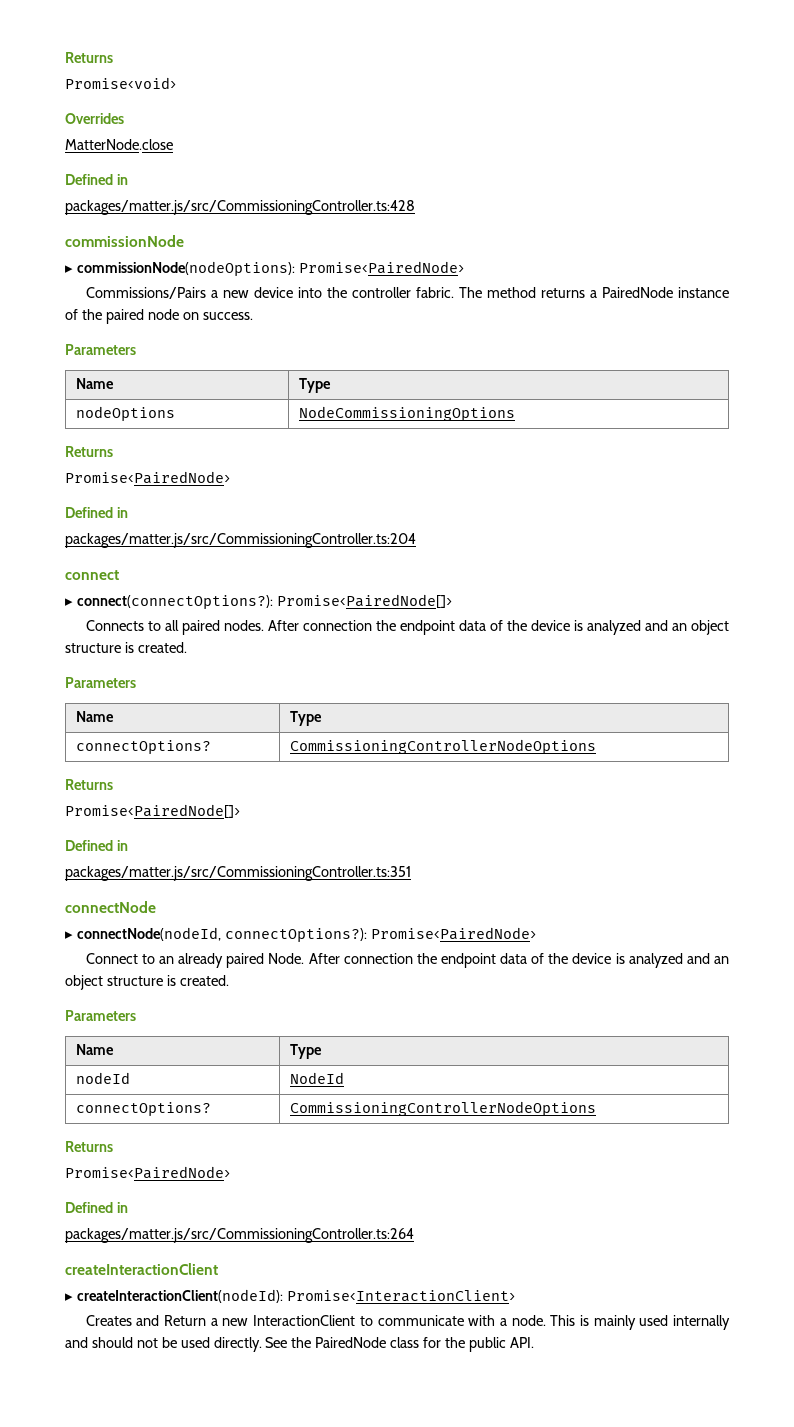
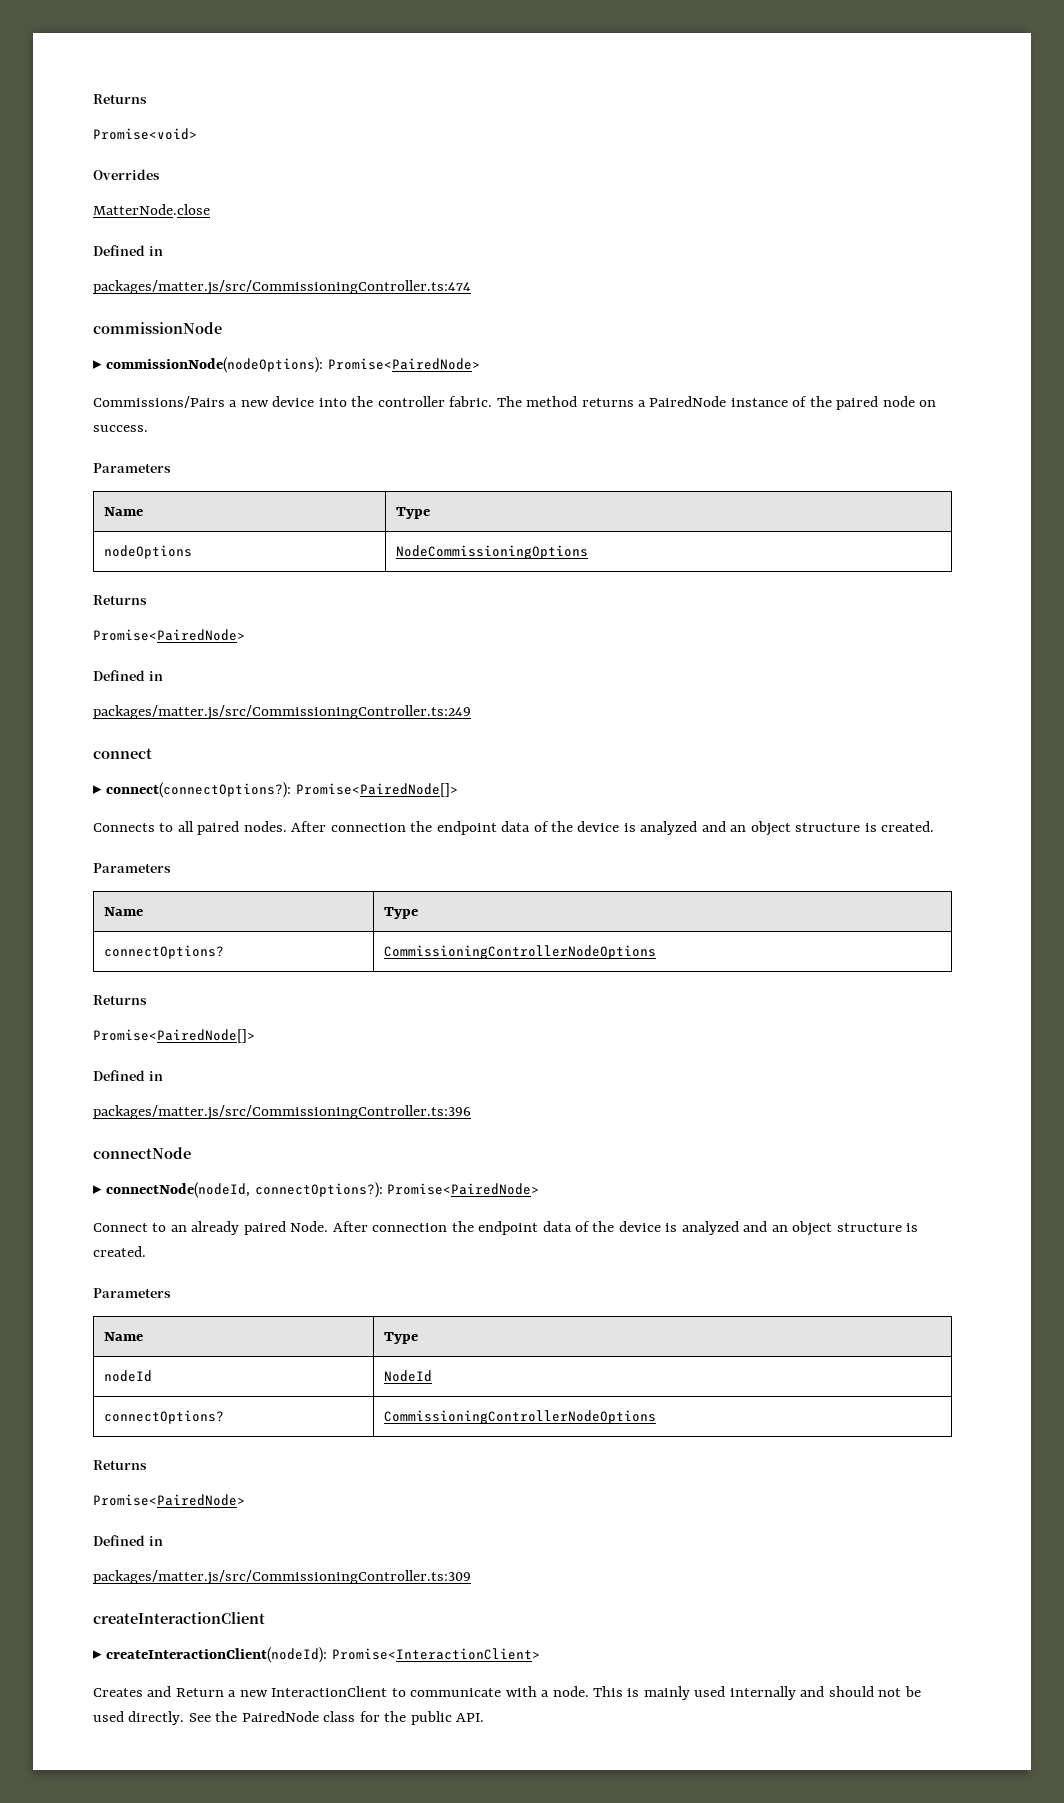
- packages/matter.js/src/CommissioningController.ts:428
+ packages/matter.js/src/CommissioningController.ts:474
- packages/matter.js/src/CommissioningController.ts:204
+ packages/matter.js/src/CommissioningController.ts:249
- packages/matter.js/src/CommissioningController.ts:351
+ packages/matter.js/src/CommissioningController.ts:396
- packages/matter.js/src/CommissioningController.ts:264
+ packages/matter.js/src/CommissioningController.ts:309

